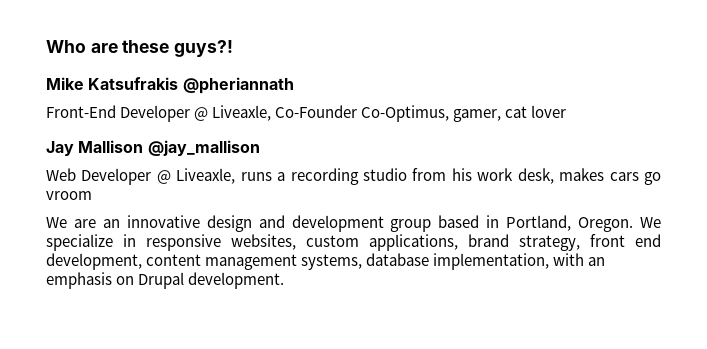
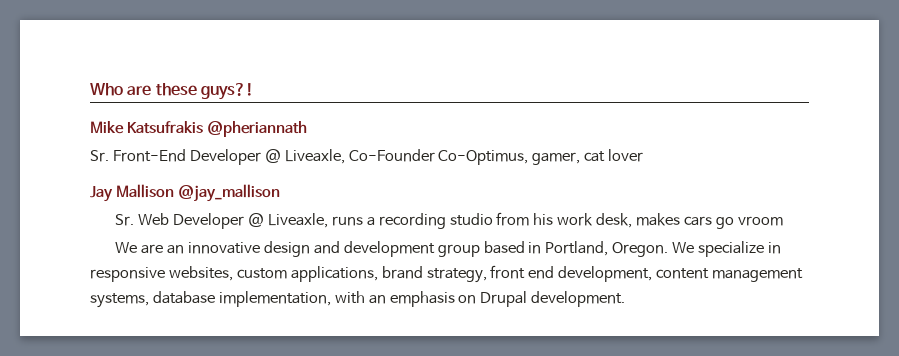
- Front-End Developer @ Liveaxle, Co-Founder Co-Optimus, gamer, cat lover
+ Sr. Front-End Developer @ Liveaxle, Co-Founder Co-Optimus, gamer, cat lover
- Web Developer @ Liveaxle, runs a recording studio from his work desk, makes cars go vroom
+ Sr. Web Developer @ Liveaxle, runs a recording studio from his work desk, makes cars go vroom

